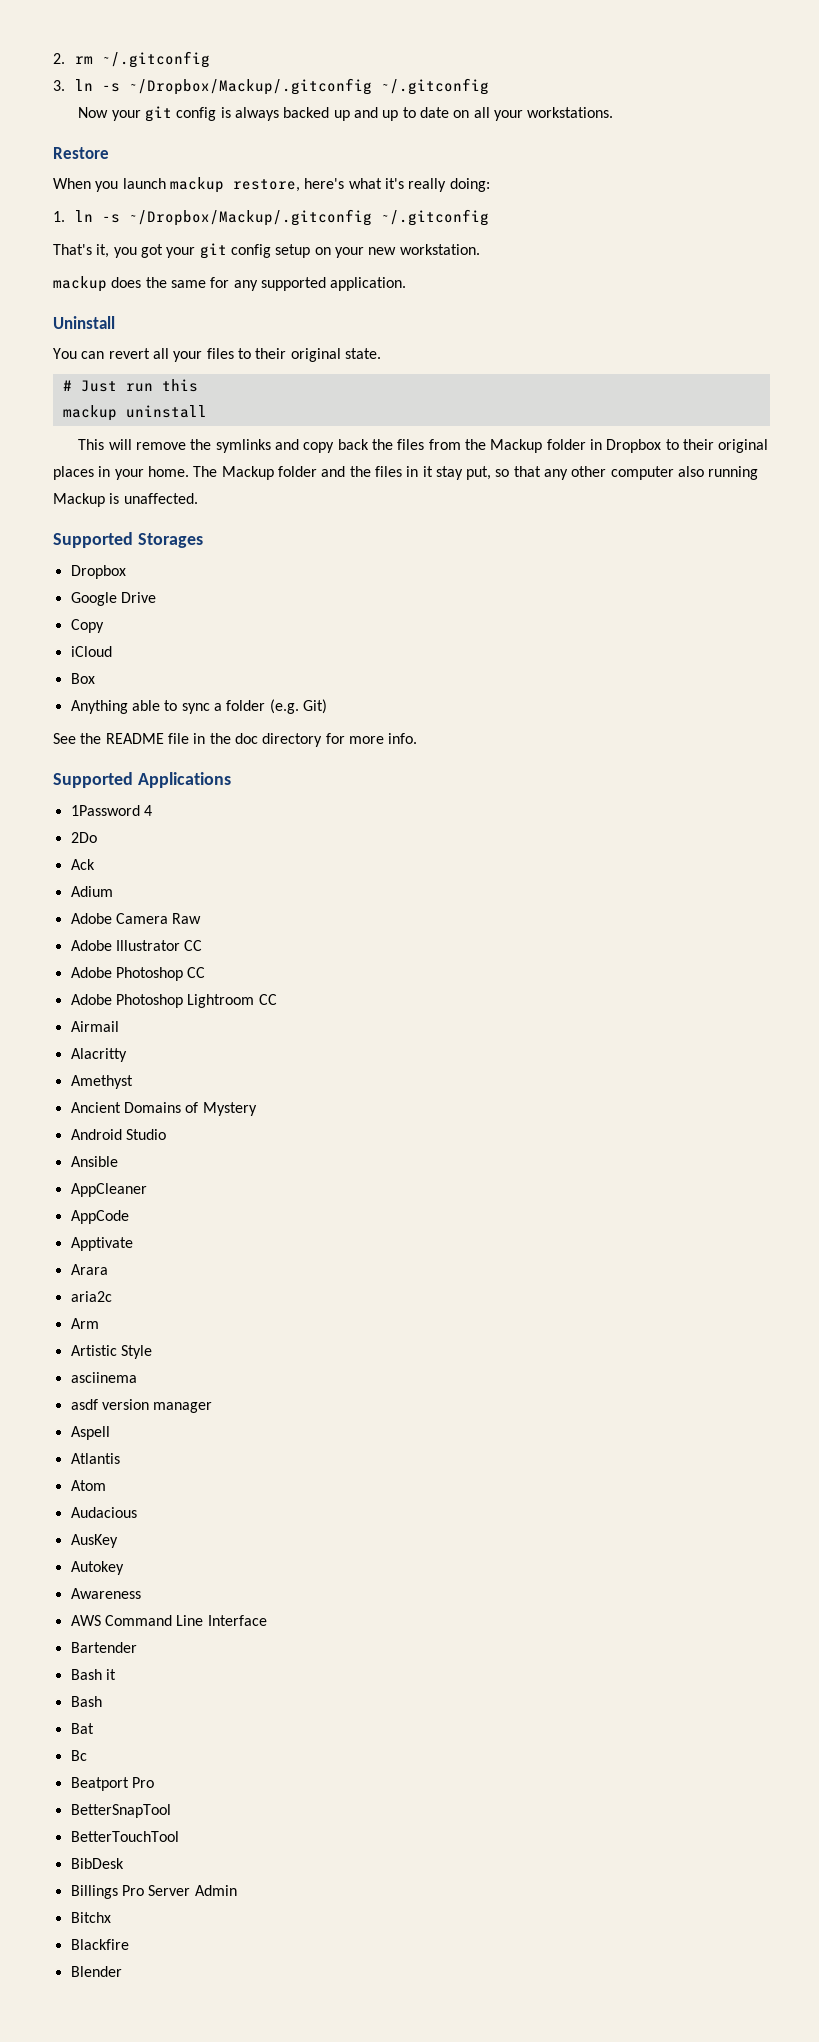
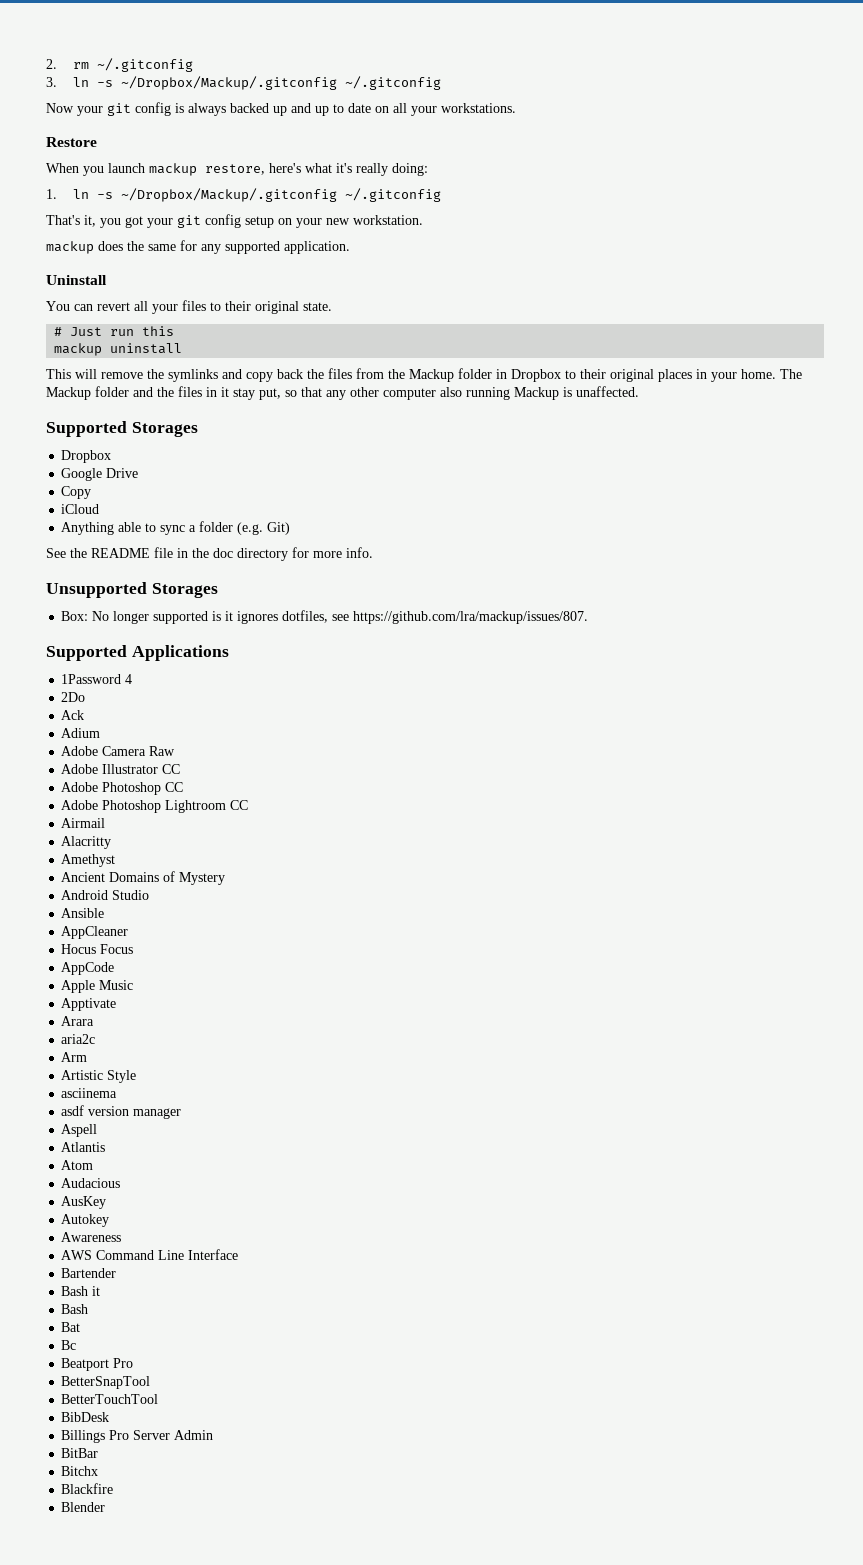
- Box
+ Unsupported Storages
+ Box: No longer supported is it ignores dotfiles, see https://github.com/lra/mackup/issues/807.
+ Hocus Focus
+ Apple Music
+ BitBar

